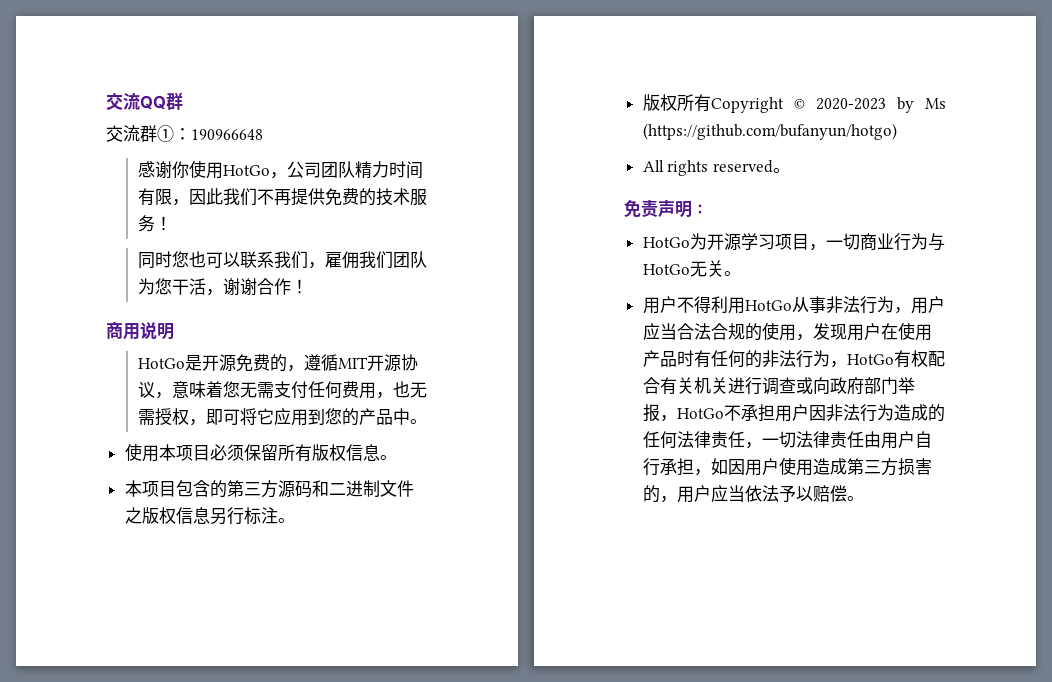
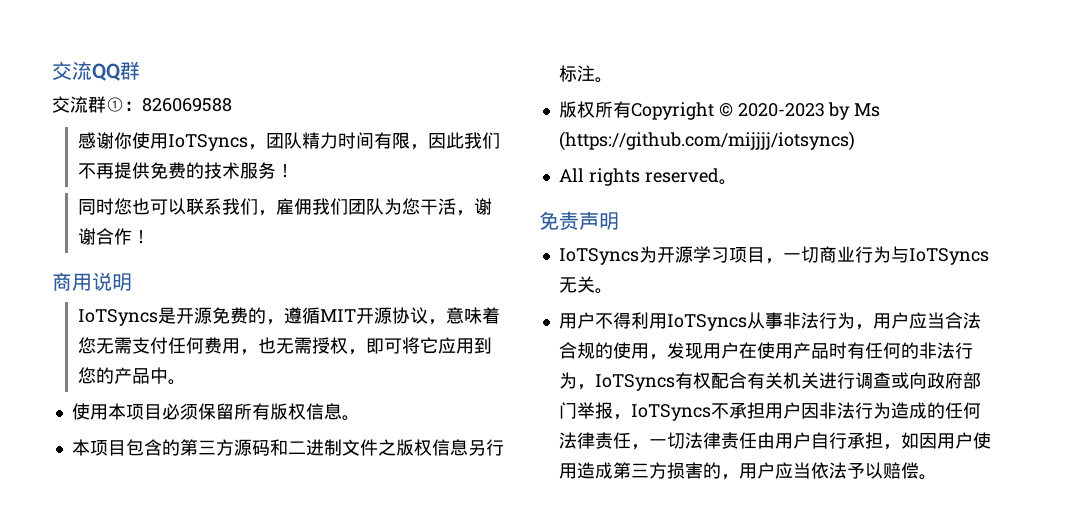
- 交流群①：190966648
+ 交流群①：826069588
- 感谢你使用HotGo，公司团队精力时间有限，因此我们不再提供免费的技术服务！
+ 感谢你使用IoTSyncs，团队精力时间有限，因此我们不再提供免费的技术服务！
- HotGo是开源免费的，遵循MIT开源协议，意味着您无需支付任何费用，也无需授权，即可将它应用到您的产品中。
+ IoTSyncs是开源免费的，遵循MIT开源协议，意味着您无需支付任何费用，也无需授权，即可将它应用到您的产品中。
- 版权所有Copyright © 2020-2023 by Ms (https://github.com/bufanyun/hotgo)
+ 版权所有Copyright © 2020-2023 by Ms (https://github.com/mijjjj/iotsyncs)
- 免责声明：
- HotGo为开源学习项目，一切商业行为与HotGo无关。
+ 免责声明
+ IoTSyncs为开源学习项目，一切商业行为与IoTSyncs无关。
- 用户不得利用HotGo从事非法行为，用户应当合法合规的使用，发现用户在使用产品时有任何的非法行为，HotGo有权配合有关机关进行调查或向政府部门举报，HotGo不承担用户因非法行为造成的任何法律责任，一切法律责任由用户自行承担，如因用户使用造成第三方损害的，用户应当依法予以赔偿。
+ 用户不得利用IoTSyncs从事非法行为，用户应当合法合规的使用，发现用户在使用产品时有任何的非法行为，IoTSyncs有权配合有关机关进行调查或向政府部门举报，IoTSyncs不承担用户因非法行为造成的任何法律责任，一切法律责任由用户自行承担，如因用户使用造成第三方损害的，用户应当依法予以赔偿。

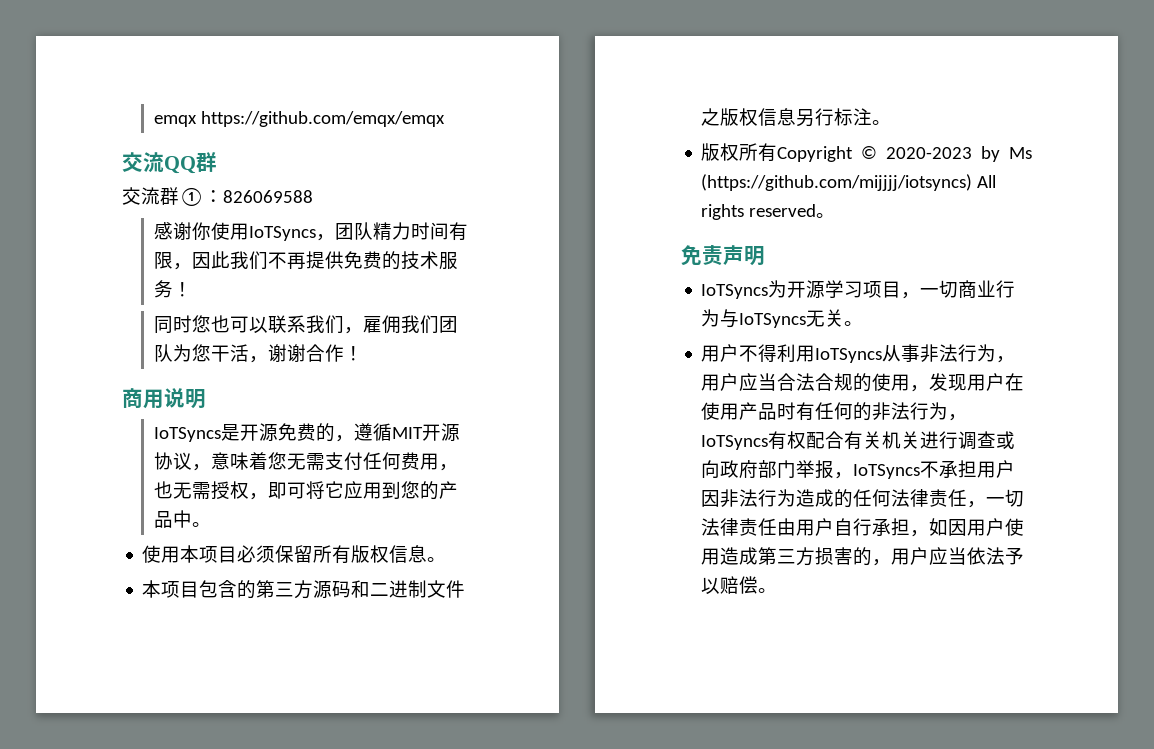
+ emqx https://github.com/emqx/emqx
- 版权所有Copyright © 2020-2023 by Ms (https://github.com/mijjjj/iotsyncs)
- All rights reserved。
+ 版权所有Copyright © 2020-2023 by Ms (https://github.com/mijjjj/iotsyncs) All rights reserved。

